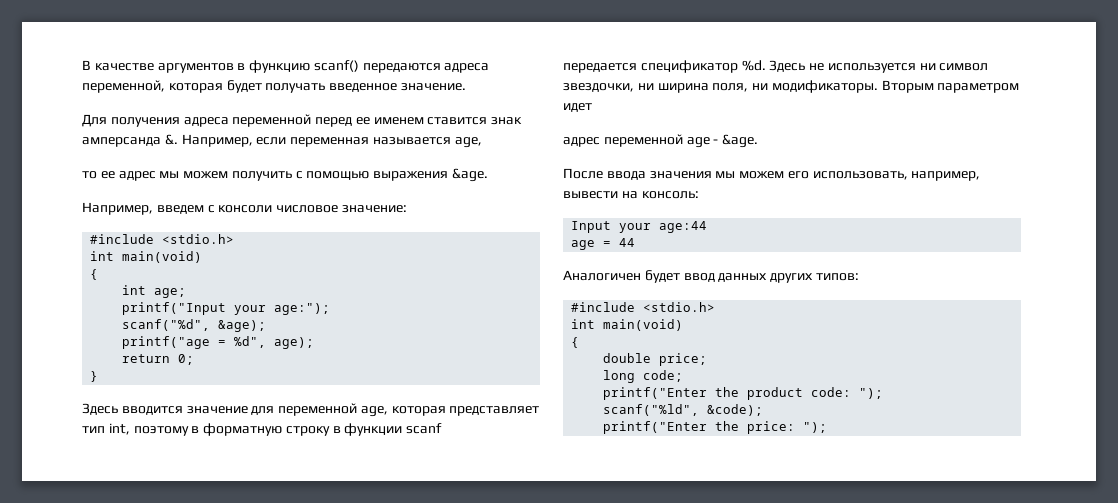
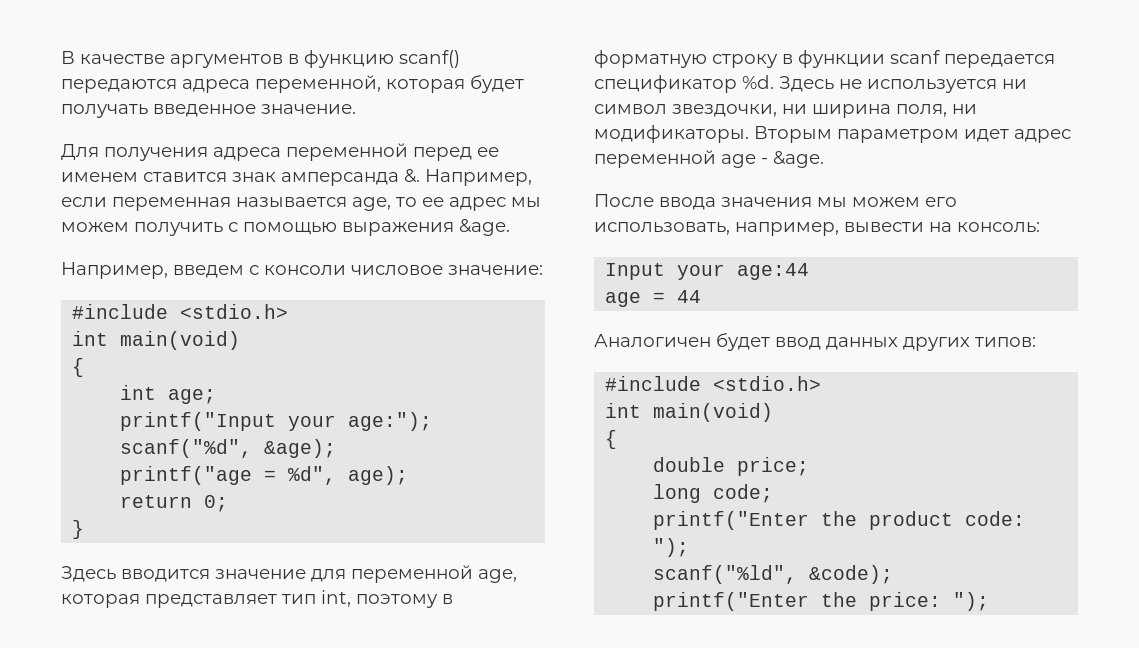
- Например, если переменная называется age,
- то ее адрес мы можем получить с помощью выражения &age.
+ Например, если переменная называется age, то ее адрес мы можем получить с помощью выражения &age.
- Здесь вводится значение для переменной age, которая представляет тип int, поэтому в форматную строку в функции scanf
- передается спецификатор %d.
+ Здесь вводится значение для переменной age, которая представляет тип int, поэтому в форматную строку в функции scanf передается спецификатор %d.
- Вторым параметром идет
- адрес переменной age - &age.
+ Вторым параметром идет адрес переменной age - &age.

